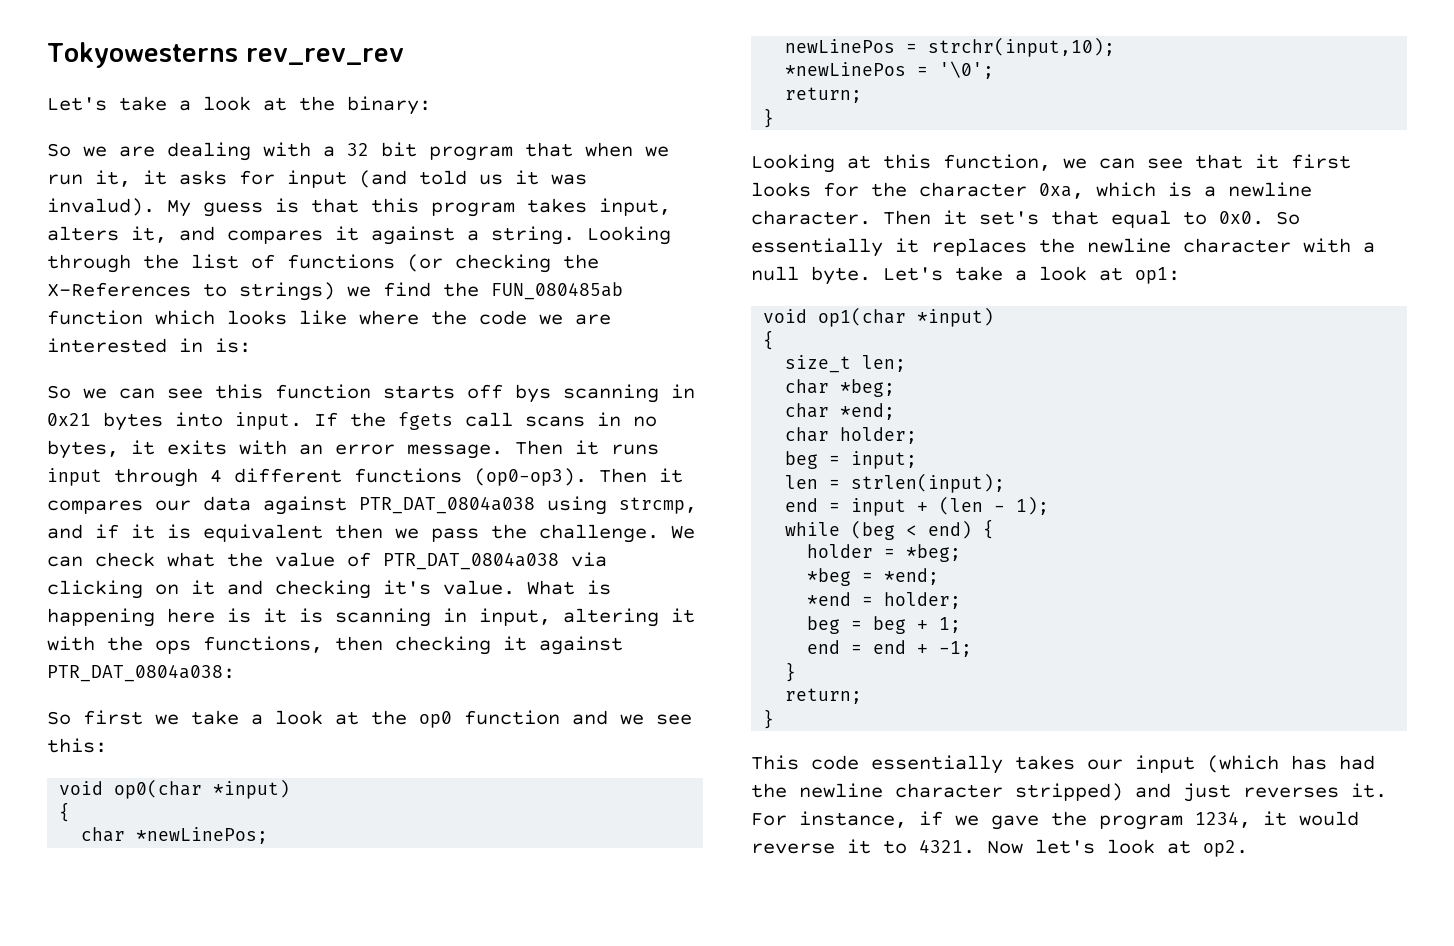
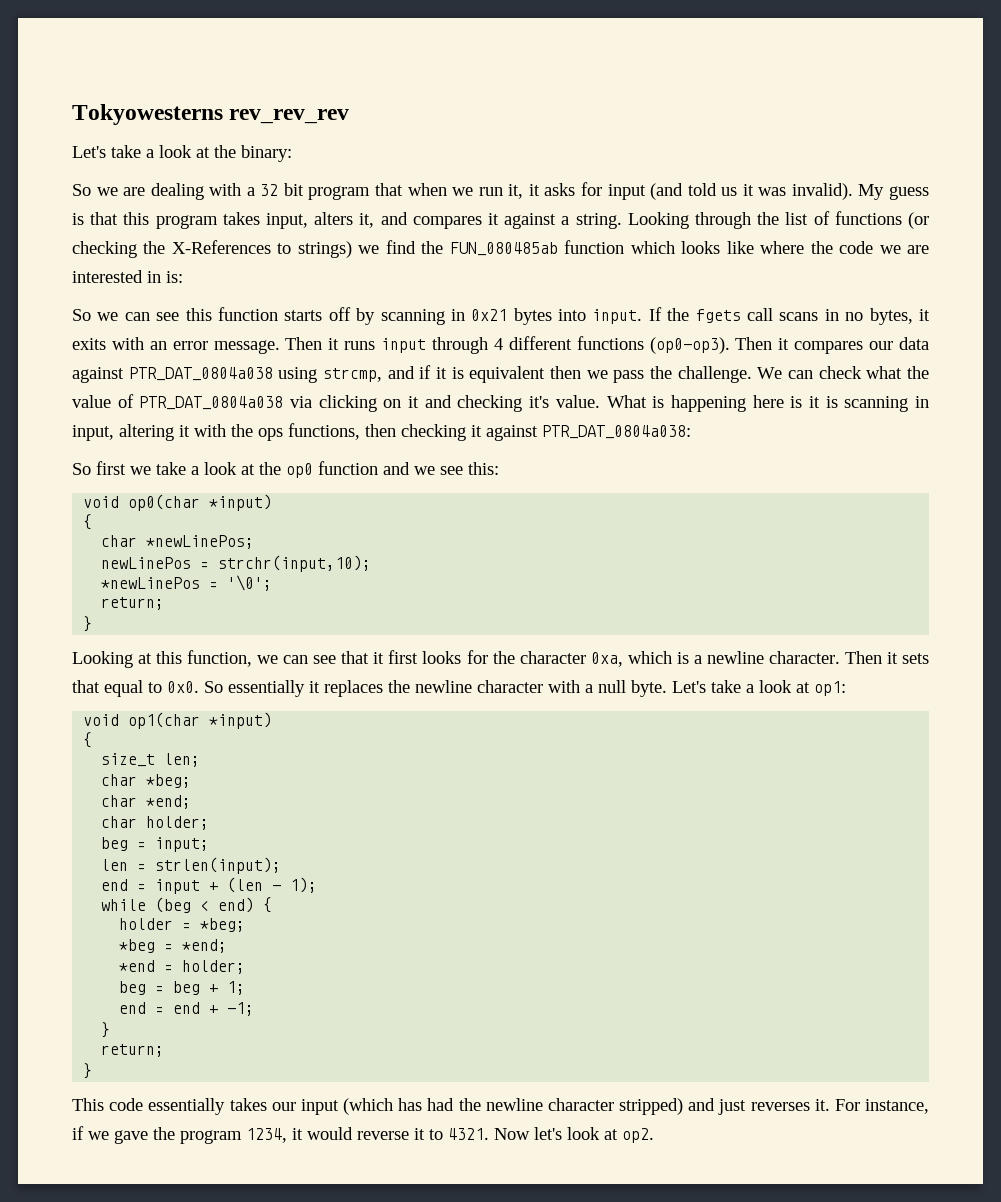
- So we are dealing with a 32 bit program that when we run it, it asks for input (and told us it was invalud).
+ So we are dealing with a 32 bit program that when we run it, it asks for input (and told us it was invalid).
- So we can see this function starts off bys scanning in 0x21 bytes into input.
+ So we can see this function starts off by scanning in 0x21 bytes into input.
- Then it set's that equal to 0x0.
+ Then it sets that equal to 0x0.

